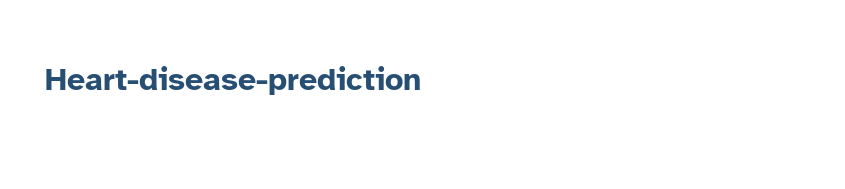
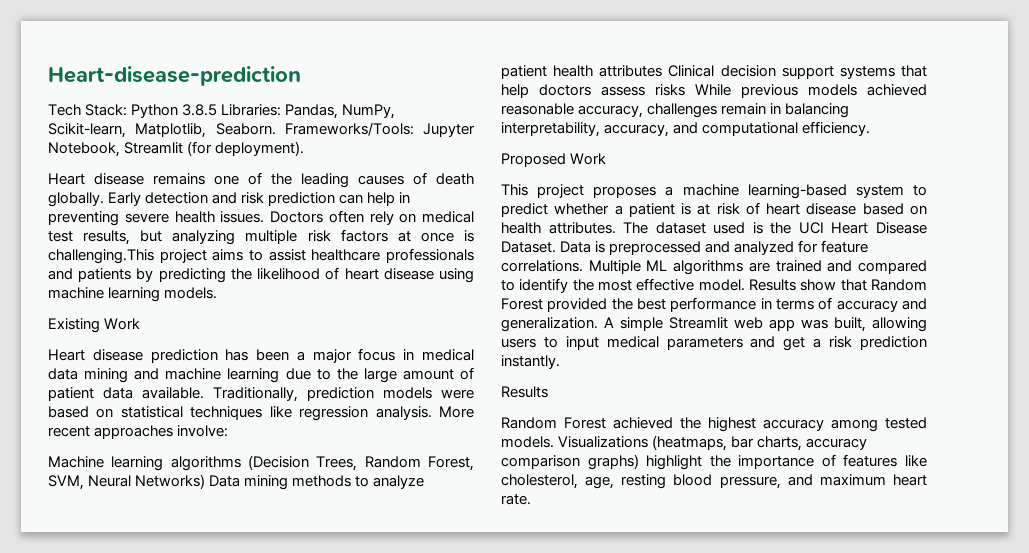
+ Tech Stack: Python 3.8.5 Libraries: Pandas, NumPy, Scikit-learn, Matplotlib, Seaborn. Frameworks/Tools: Jupyter Notebook, Streamlit (for deployment).
+ Heart disease remains one of the leading causes of death globally. Early detection and risk prediction can help in preventing severe health issues. Doctors often rely on medical test results, but analyzing multiple risk factors at once is challenging.This project aims to assist healthcare professionals and patients by predicting the likelihood of heart disease using machine learning models.
+ Existing Work
+ Heart disease prediction has been a major focus in medical data mining and machine learning due to the large amount of patient data available. Traditionally, prediction models were based on statistical techniques like regression analysis. More recent approaches involve:
+ Machine learning algorithms (Decision Trees, Random Forest, SVM, Neural Networks) Data mining methods to analyze patient health attributes Clinical decision support systems that help doctors assess risks While previous models achieved reasonable accuracy, challenges remain in balancing interpretability, accuracy, and computational efficiency.
+ Proposed Work
+ This project proposes a machine learning-based system to predict whether a patient is at risk of heart disease based on health attributes. The dataset used is the UCI Heart Disease Dataset. Data is preprocessed and analyzed for feature correlations. Multiple ML algorithms are trained and compared to identify the most effective model. Results show that Random Forest provided the best performance in terms of accuracy and generalization. A simple Streamlit web app was built, allowing users to input medical parameters and get a risk prediction instantly.
+ Results
+ Random Forest achieved the highest accuracy among tested models. Visualizations (heatmaps, bar charts, accuracy comparison graphs) highlight the importance of features like cholesterol, age, resting blood pressure, and maximum heart rate.

